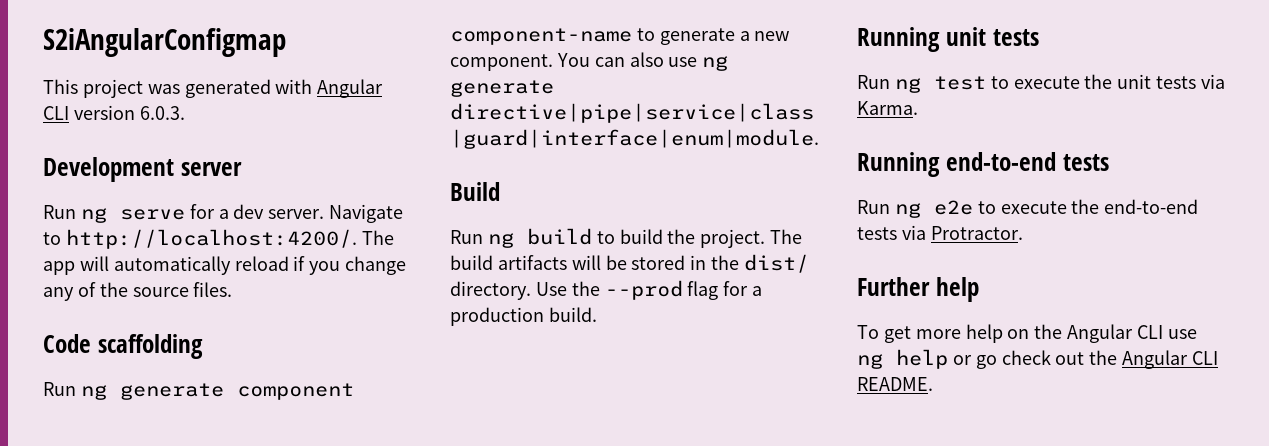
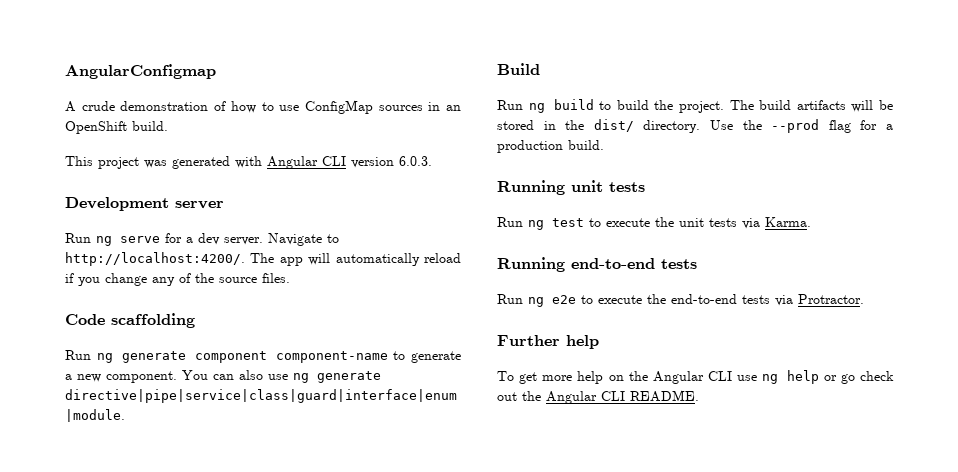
- S2iAngularConfigmap
+ AngularConfigmap
+ A crude demonstration of how to use ConfigMap sources in an OpenShift build.

